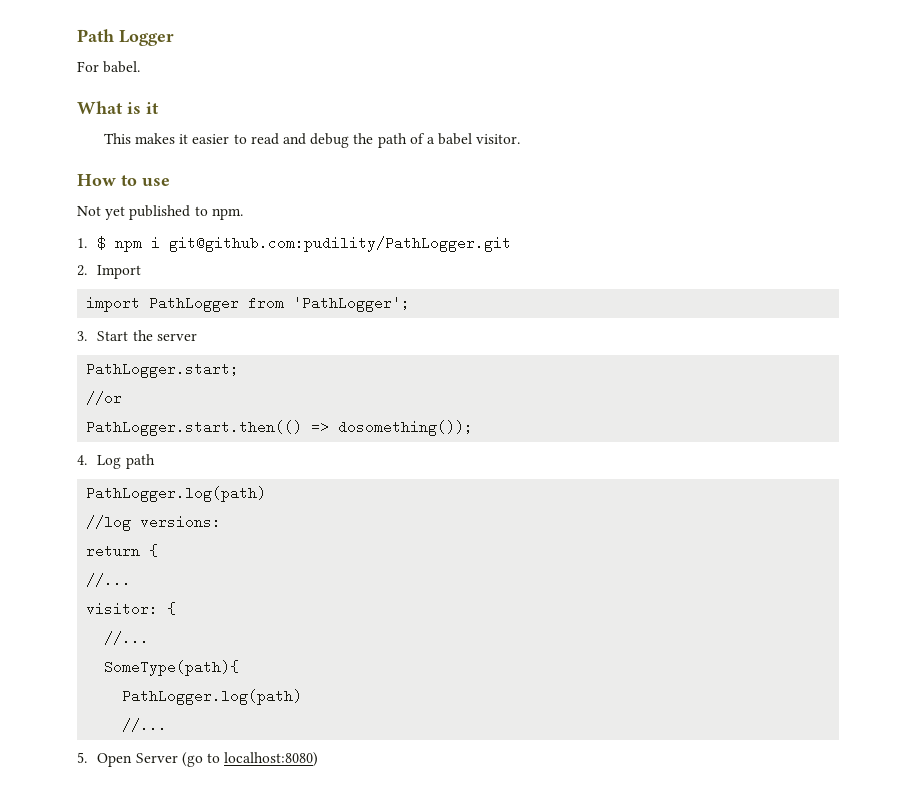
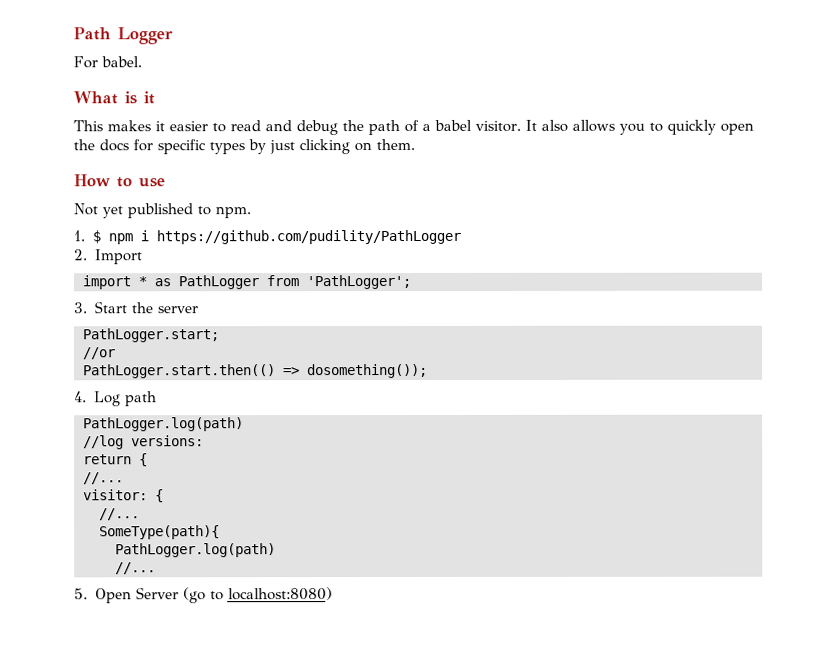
+ It also allows you to quickly open the docs for specific types by just clicking on them.
- 1. $ npm i git@github.com:pudility/PathLogger.git
+ 1. $ npm i https://github.com/pudility/PathLogger
- import PathLogger from 'PathLogger';
+ import * as PathLogger from 'PathLogger';

